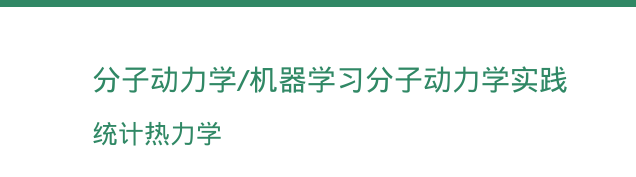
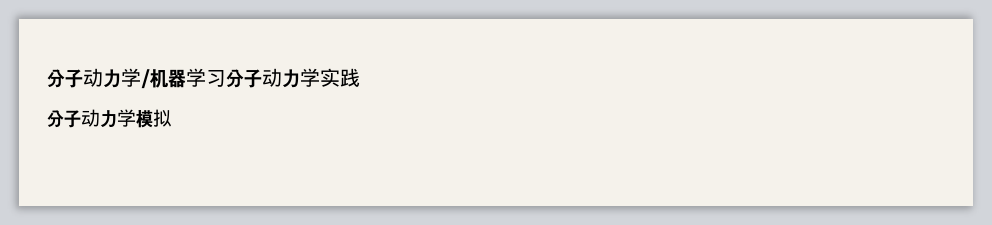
- 统计热力学
+ 分子动力学模拟

